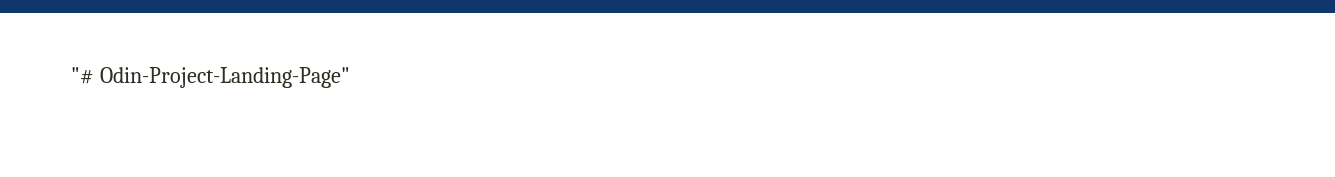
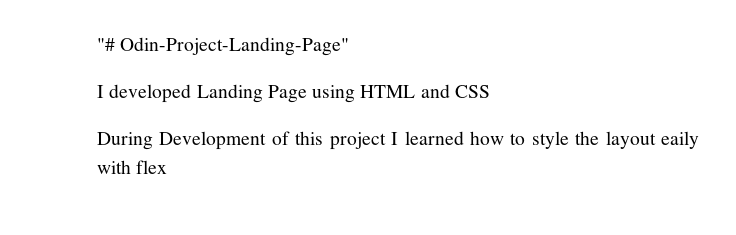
+ I developed Landing Page using HTML and CSS
+ During Development of this project I learned how to style the layout eaily with flex

